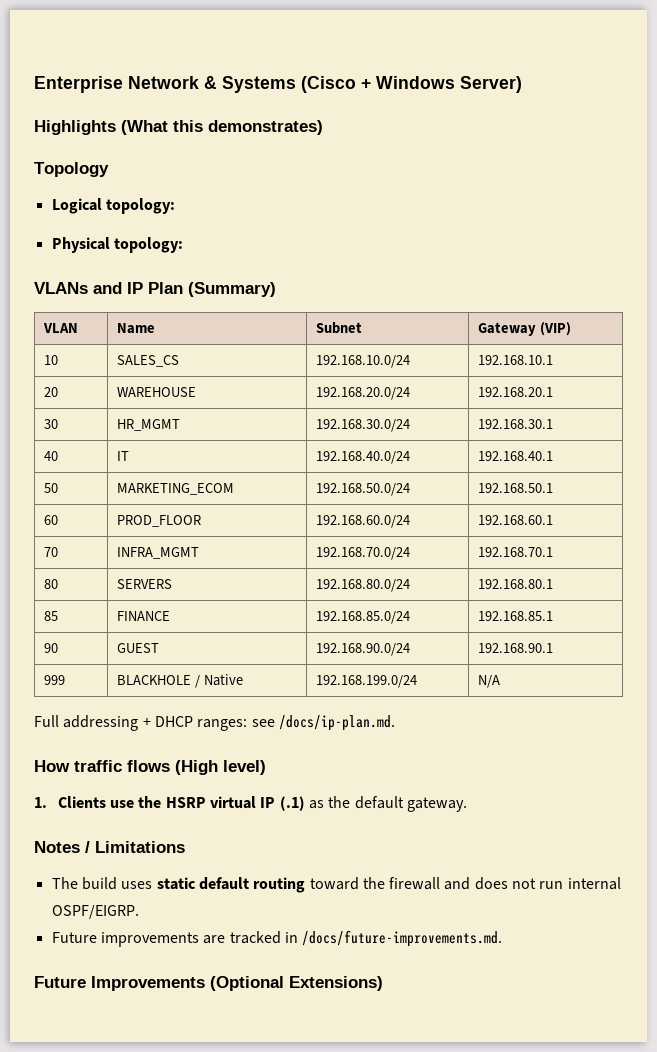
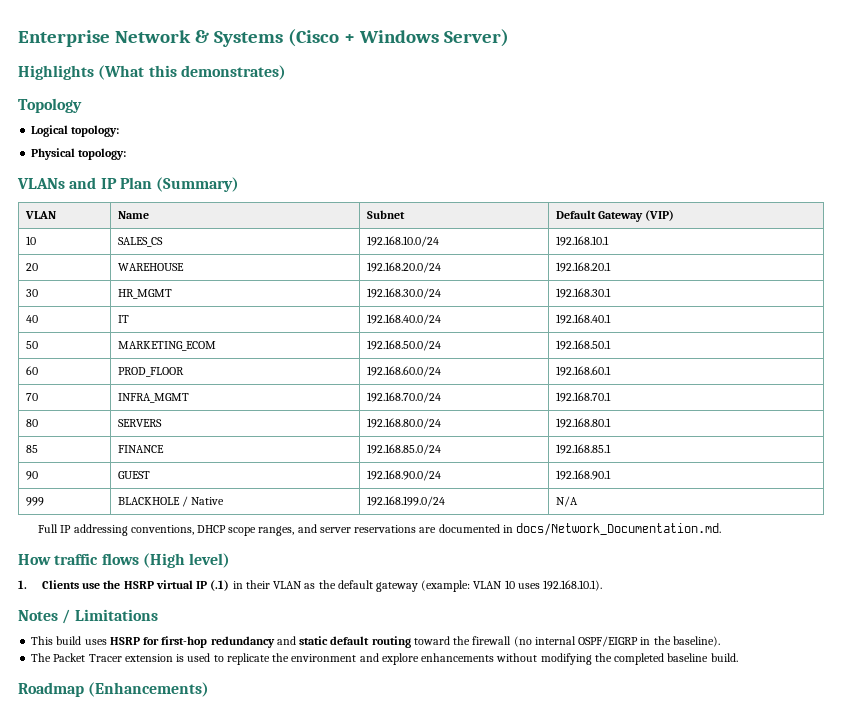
- VLAN | Name | Subnet | Gateway (VIP)
+ VLAN | Name | Subnet | Default Gateway (VIP)
- Full addressing + DHCP ranges: see /docs/ip-plan.md.
+ Full IP addressing conventions, DHCP scope ranges, and server reservations are documented in docs/Network_Documentation.md.
- 1. Clients use the HSRP virtual IP (.1) as the default gateway.
+ 1. Clients use the HSRP virtual IP (.1) in their VLAN as the default gateway (example: VLAN 10 uses 192.168.10.1).
- The build uses static default routing toward the firewall and does not run internal OSPF/EIGRP.
- Future improvements are tracked in /docs/future-improvements.md.
- Future Improvements (Optional Extensions)
+ This build uses HSRP for first-hop redundancy and static default routing toward the firewall (no internal OSPF/EIGRP in the baseline).
+ The Packet Tracer extension is used to replicate the environment and explore enhancements without modifying the completed baseline build.
+ Roadmap (Enhancements)

